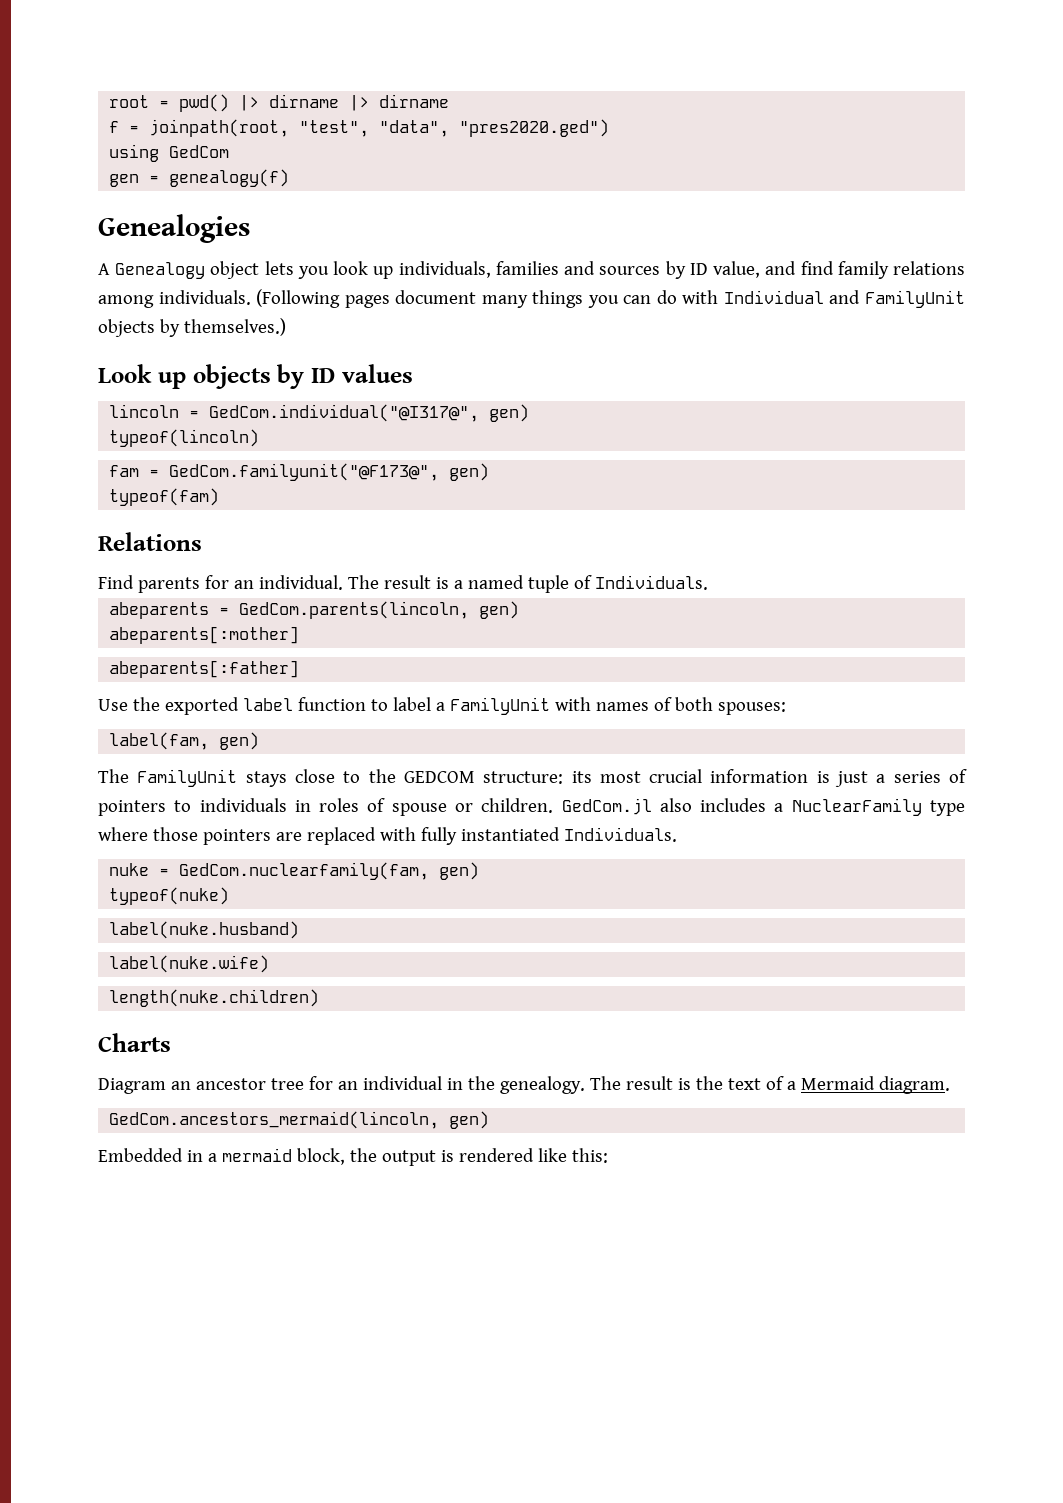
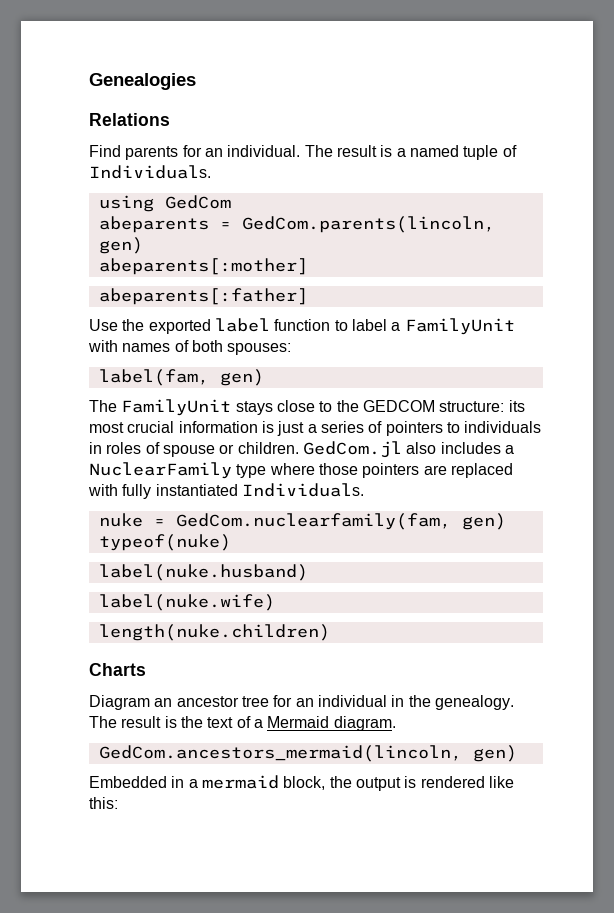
- root = pwd() |> dirname |> dirname
- f = joinpath(root, "test", "data", "pres2020.ged")
- using GedCom
- gen = genealogy(f)
  Genealogies
- A Genealogy object lets you look up individuals, families and sources by ID value, and find family relations among individuals. (Following pages document many things you can do with Individual and FamilyUnit objects by themselves.)
- Look up objects by ID values
- lincoln = GedCom.individual("@I317@", gen)
- typeof(lincoln)
- fam = GedCom.familyunit("@F173@", gen)
- typeof(fam)
+ using GedCom

